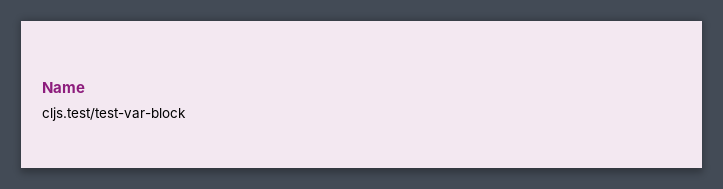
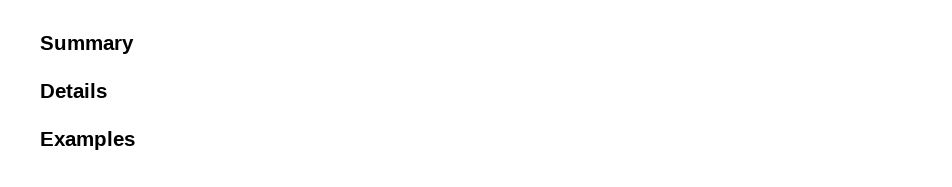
- Name
- cljs.test/test-var-block
+ Summary
+ Details
+ Examples

